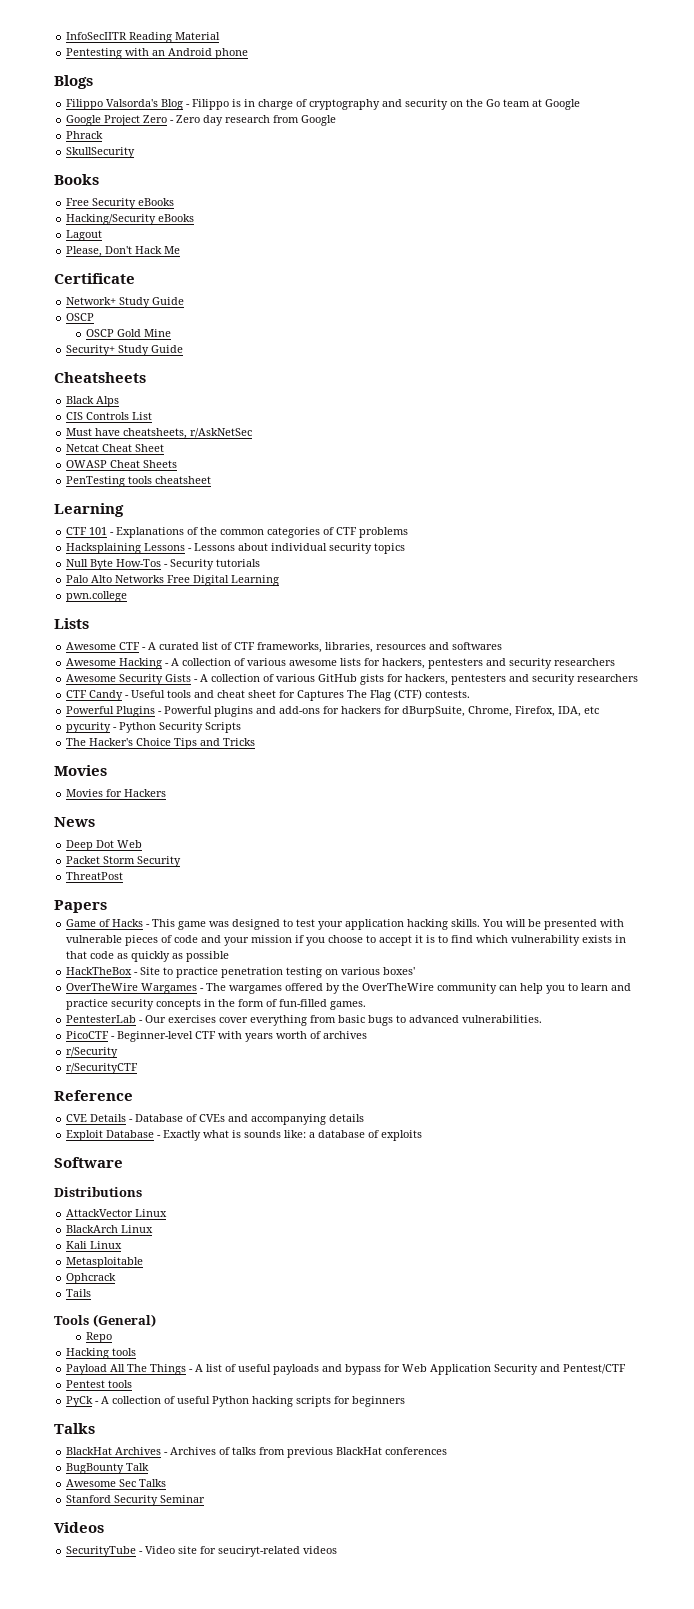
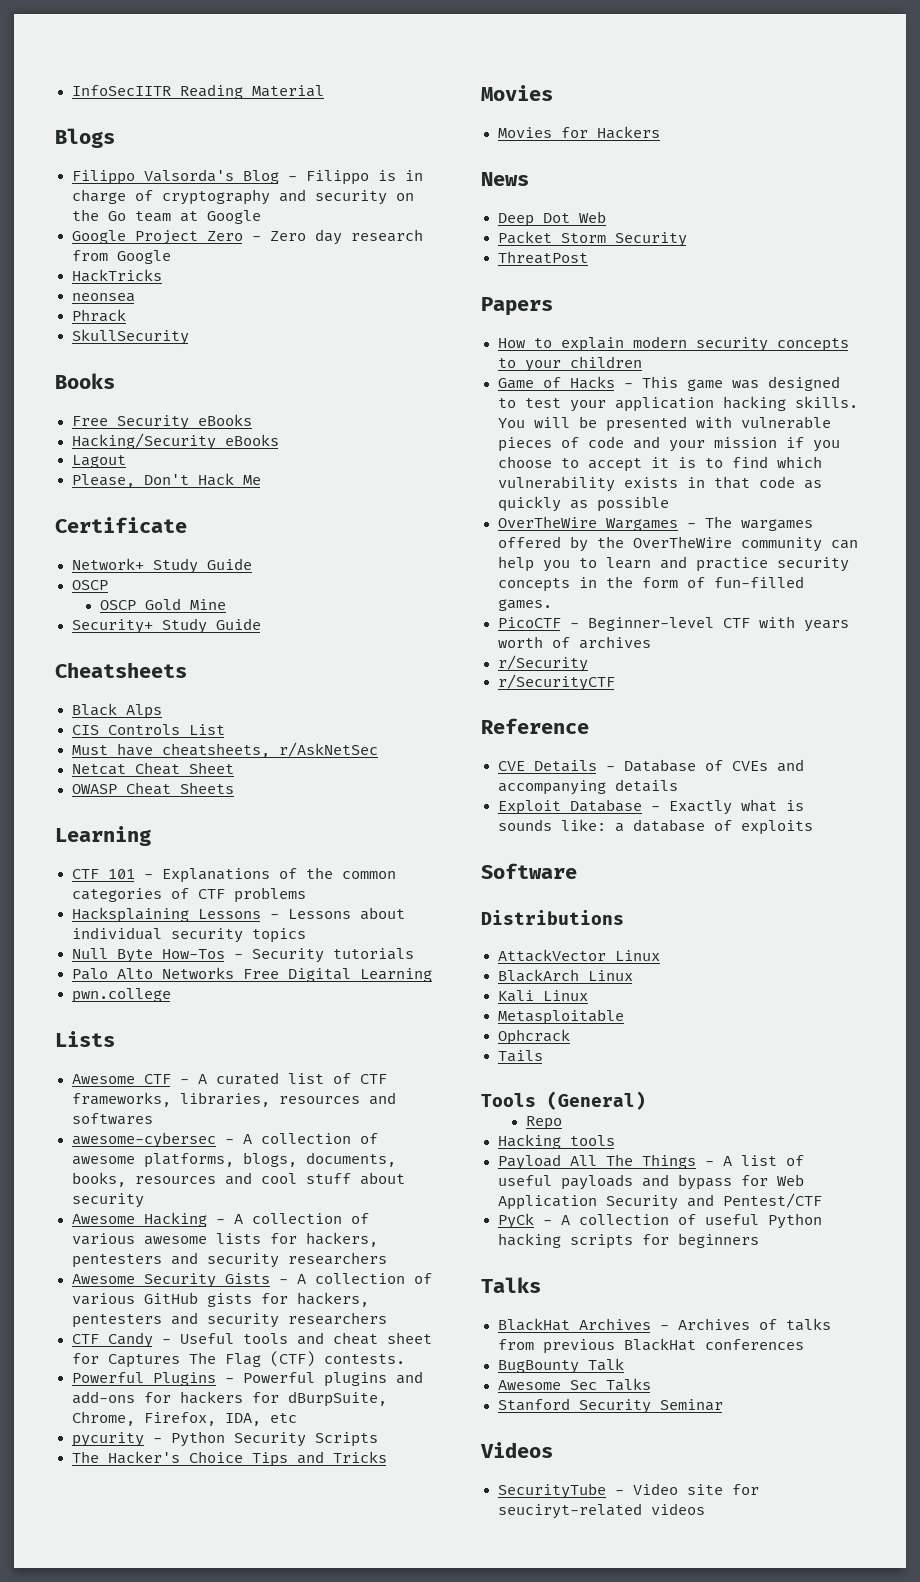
- Pentesting with an Android phone
+ HackTricks
+ neonsea
- PenTesting tools cheatsheet
+ awesome-cybersec - A collection of awesome platforms, blogs, documents, books, resources and cool stuff about security
+ How to explain modern security concepts to your children
- HackTheBox - Site to practice penetration testing on various boxes'
- PentesterLab - Our exercises cover everything from basic bugs to advanced vulnerabilities.
- Pentest tools

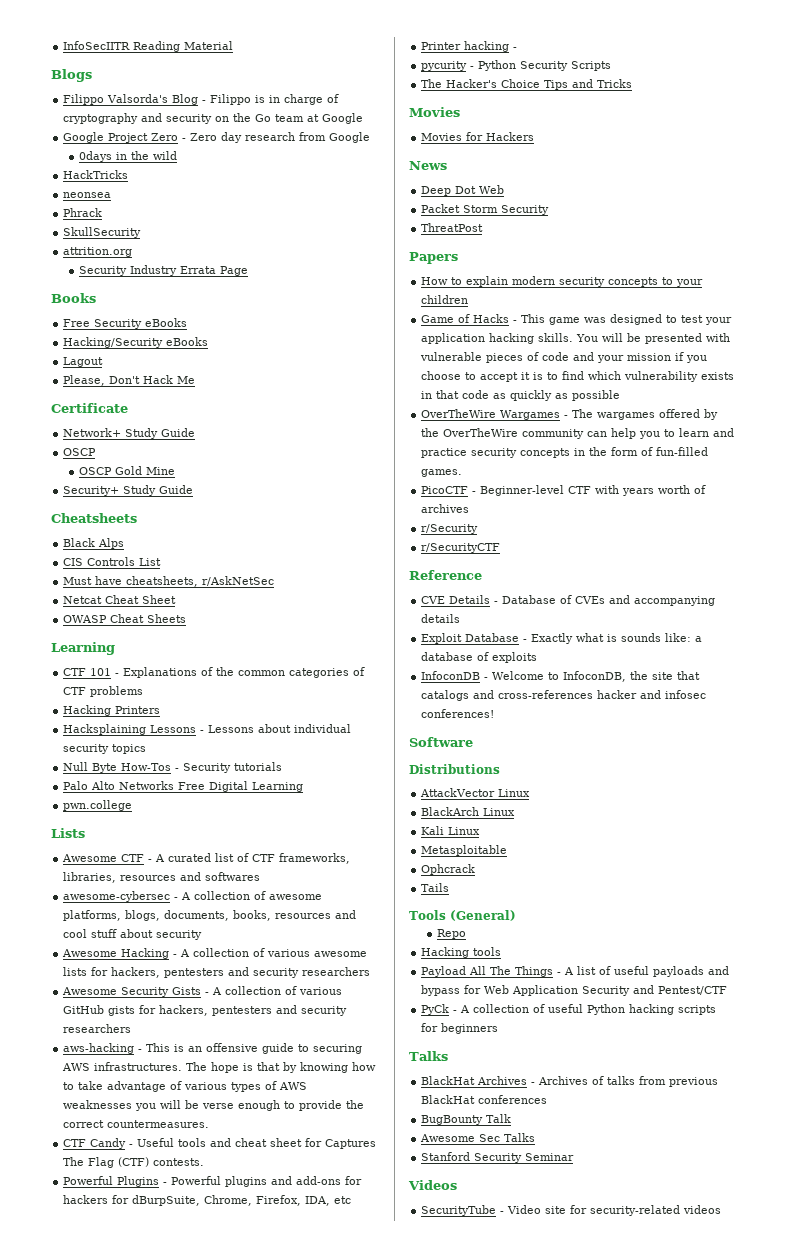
+ 0days in the wild
+ attrition.org
+ Security Industry Errata Page
+ Hacking Printers
+ aws-hacking - This is an offensive guide to securing AWS infrastructures. The hope is that by knowing how to take advantage of various types of AWS weaknesses you will be verse enough to provide the correct countermeasures.
+ Printer hacking -
+ InfoconDB - Welcome to InfoconDB, the site that catalogs and cross-references hacker and infosec conferences!
- SecurityTube - Video site for seuciryt-related videos
+ SecurityTube - Video site for security-related videos

